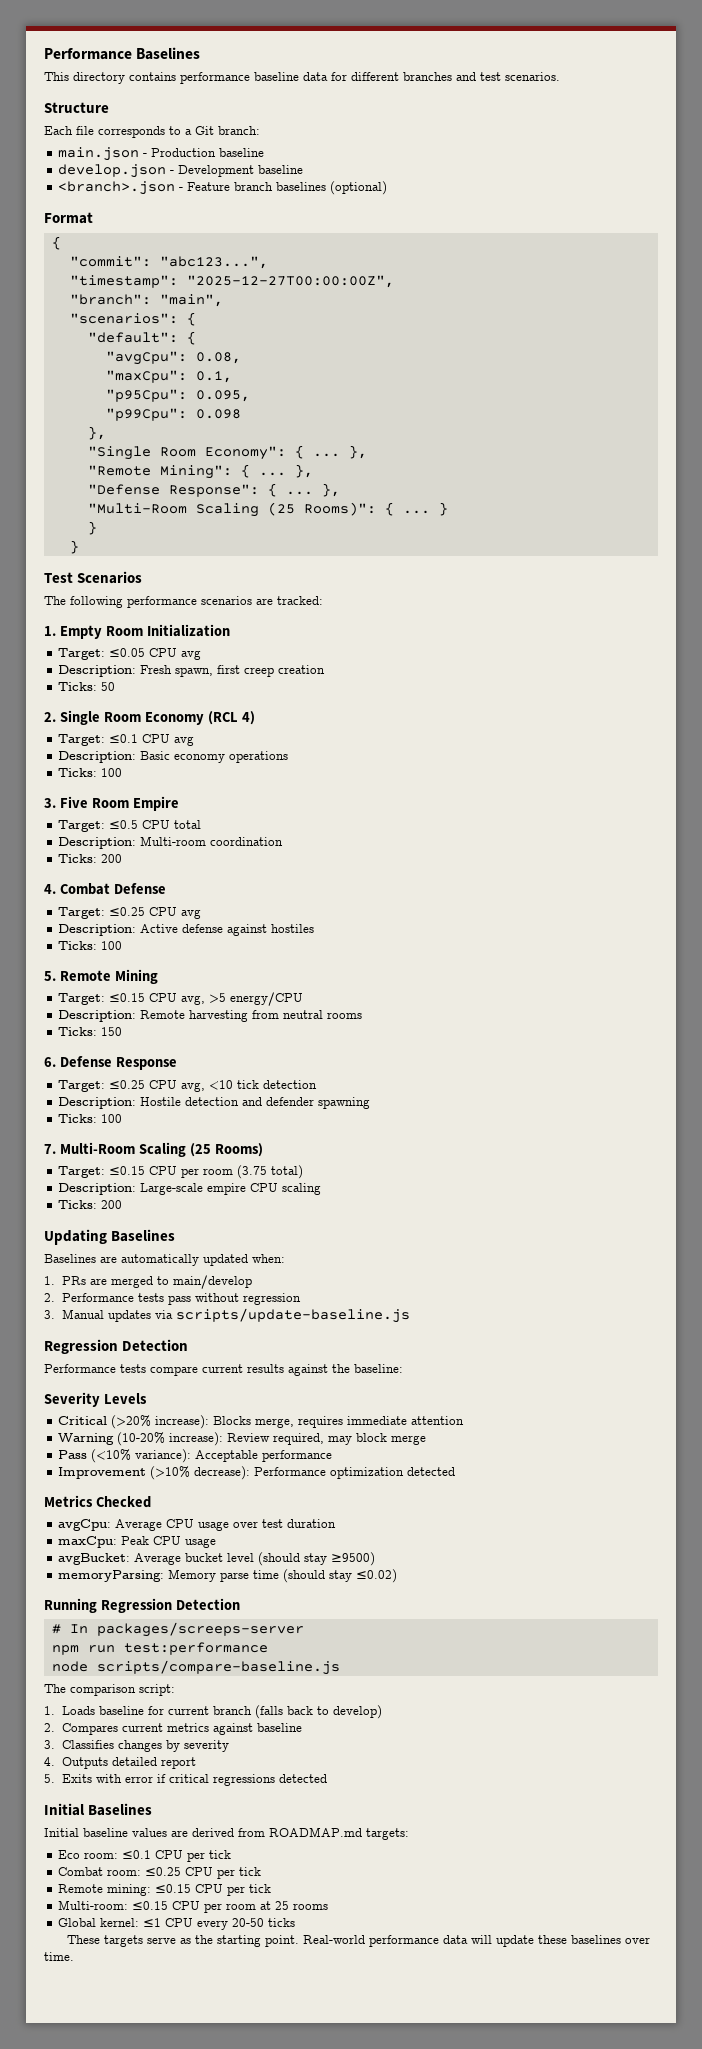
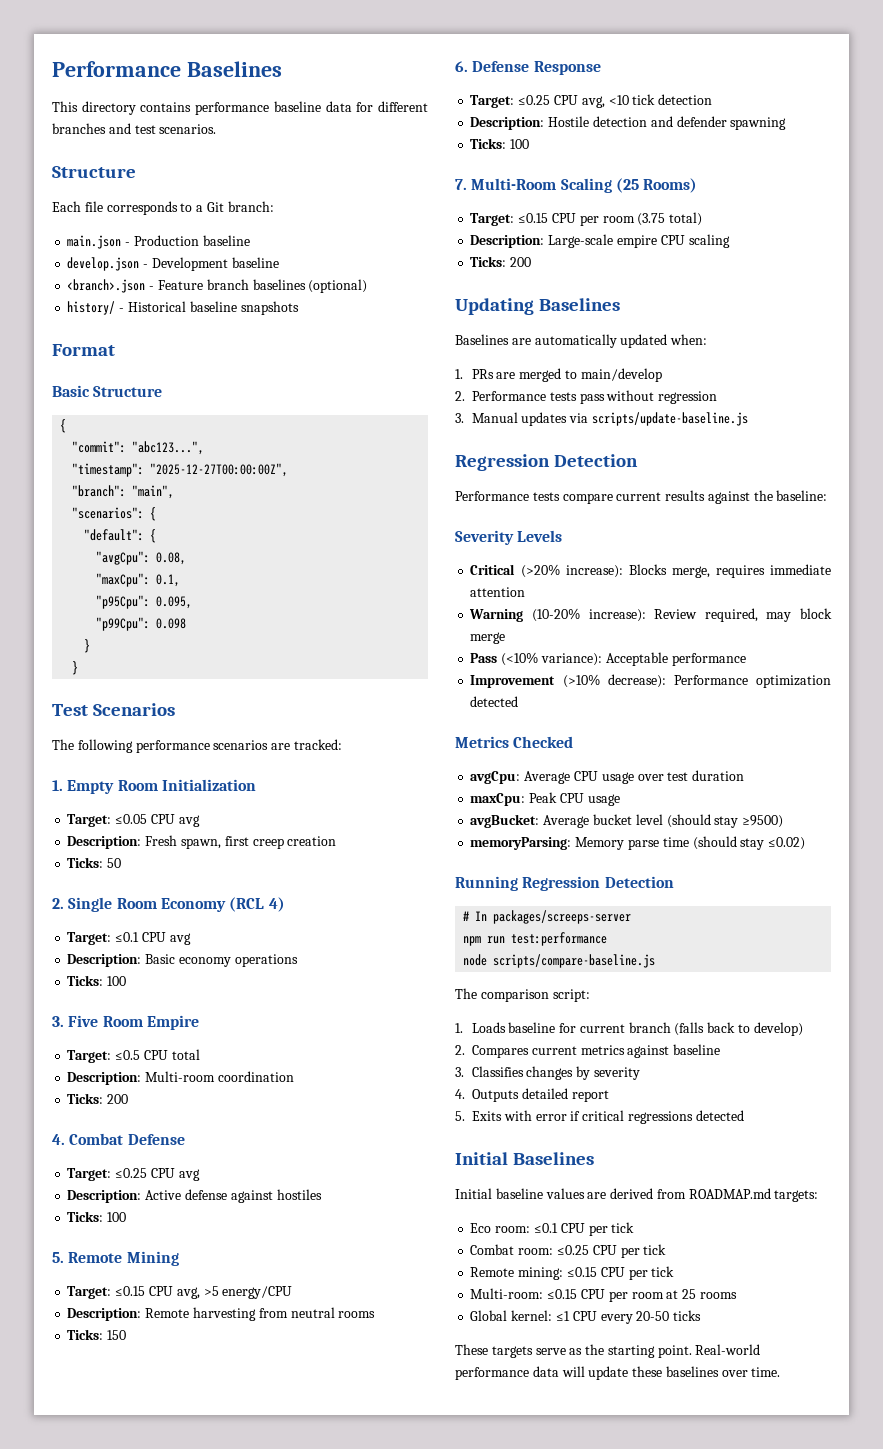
+ history/ - Historical baseline snapshots
+ Basic Structure
  "p99Cpu": 0.098
- },
- "Single Room Economy": { ... },
- "Remote Mining": { ... },
- "Defense Response": { ... },
- "Multi-Room Scaling (25 Rooms)": { ... }

